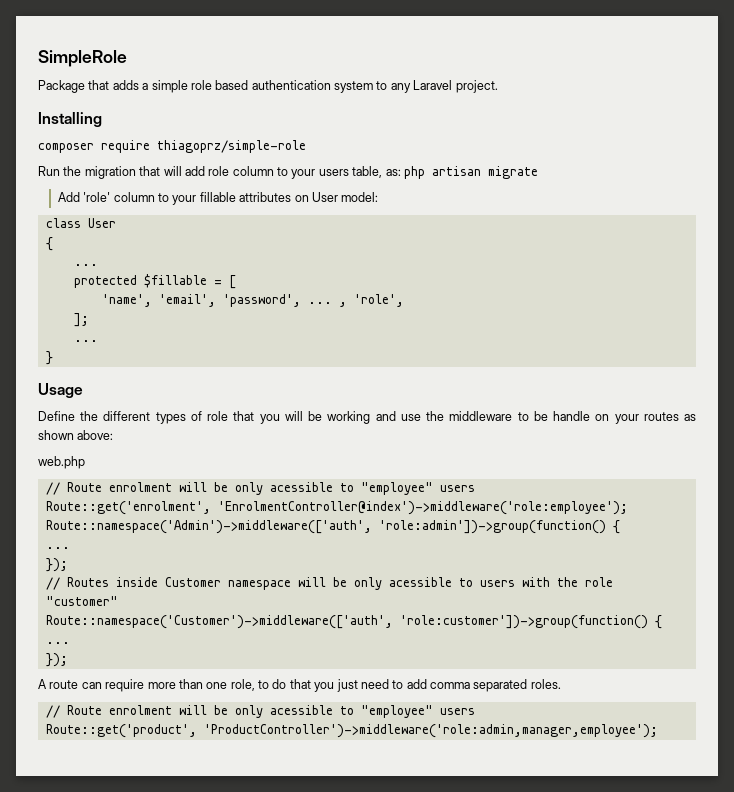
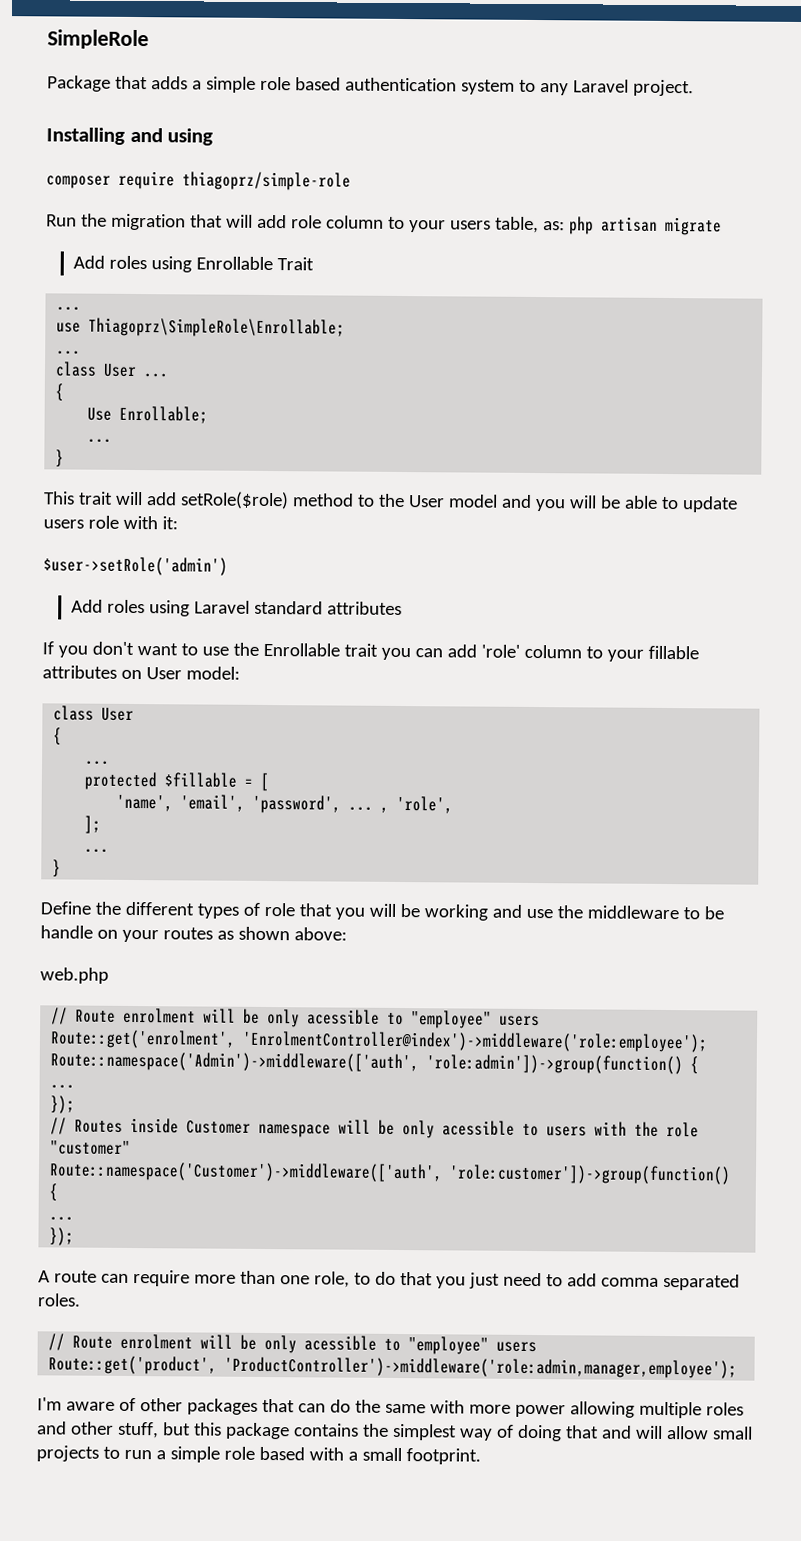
- Installing
+ Installing and using
- Add 'role' column to your fillable attributes on User model:
+ Add roles using Enrollable Trait
+ ...
+ use Thiagoprz\SimpleRole\Enrollable;
+ ...
+ class User ...
+ {
+ Use Enrollable;
+ ...
+ }
+ This trait will add setRole($role) method to the User model and you will be able to update users role with it:
+ $user->setRole('admin')
+ Add roles using Laravel standard attributes
+ If you don't want to use the Enrollable trait you can add 'role' column to your fillable attributes on User model:
- Usage
+ I'm aware of other packages that can do the same with more power allowing multiple roles and other stuff, but this package contains the simplest way of doing that and will allow small projects to run a simple role based with a small footprint.

